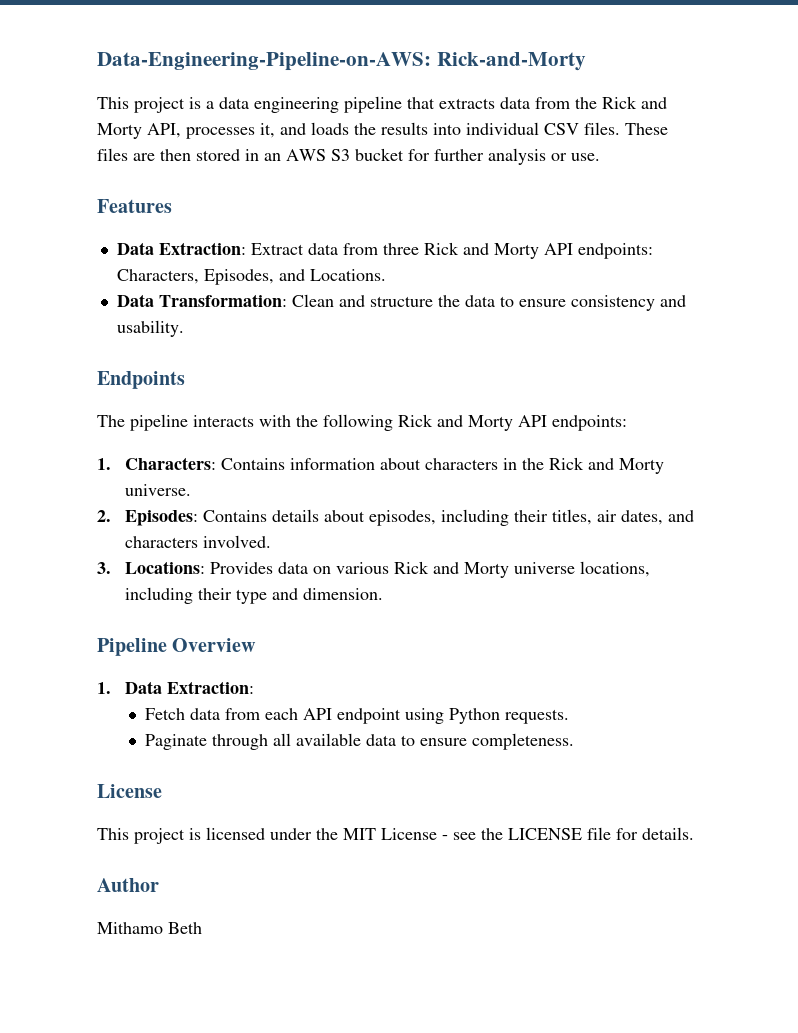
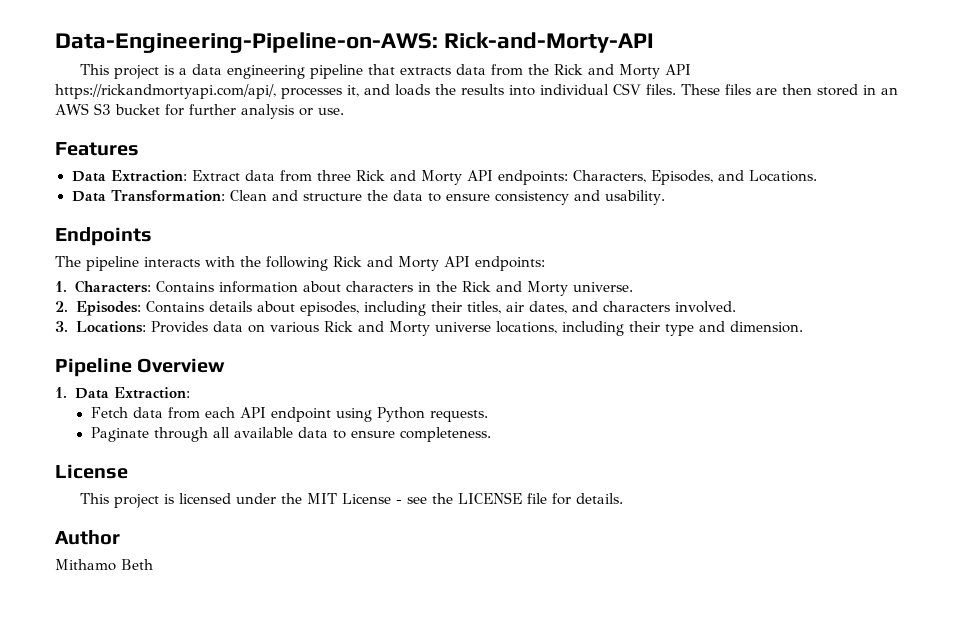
- Data-Engineering-Pipeline-on-AWS: Rick-and-Morty
+ Data-Engineering-Pipeline-on-AWS: Rick-and-Morty-API
- This project is a data engineering pipeline that extracts data from the Rick and Morty API, processes it, and loads the results into individual CSV files.
+ This project is a data engineering pipeline that extracts data from the Rick and Morty API https://rickandmortyapi.com/api/, processes it, and loads the results into individual CSV files.

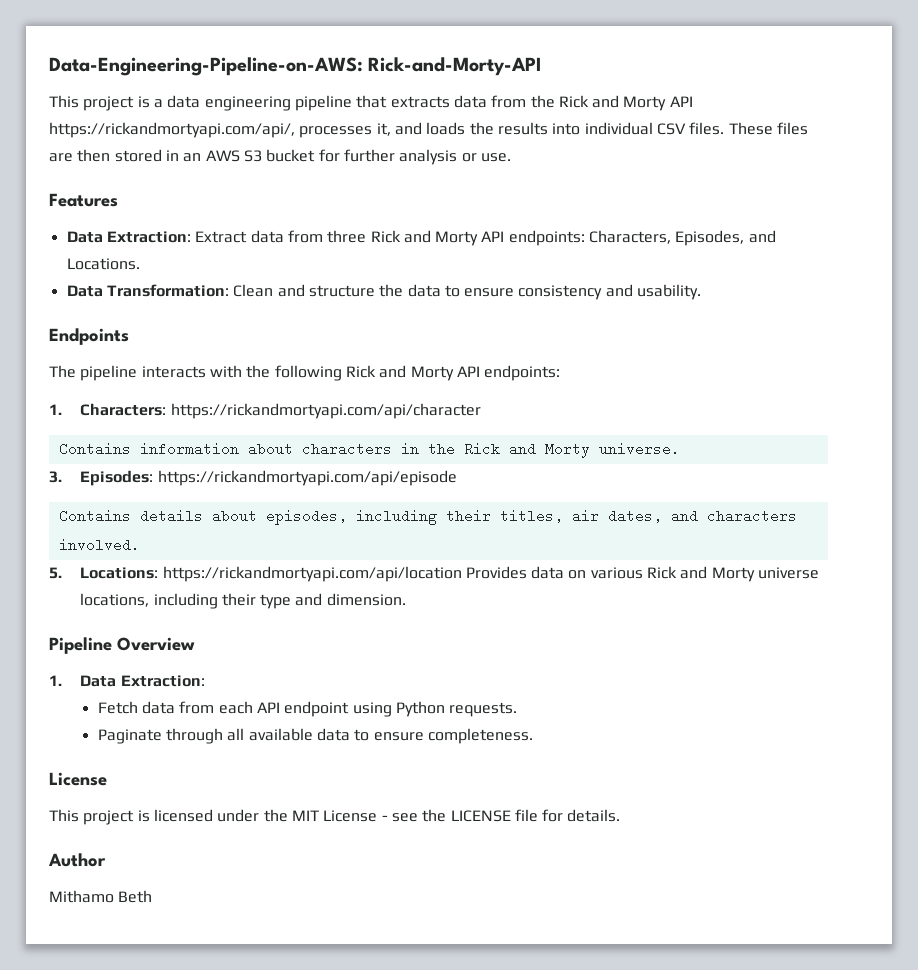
- 1. Characters: Contains information about characters in the Rick and Morty universe.
+ 1. Characters: https://rickandmortyapi.com/api/character
+ Contains information about characters in the Rick and Morty universe.
- 2. Episodes: Contains details about episodes, including their titles, air dates, and characters involved.
+ 3. Episodes: https://rickandmortyapi.com/api/episode
+ Contains details about episodes, including their titles, air dates, and characters involved.
- 3. Locations: Provides data on various Rick and Morty universe locations, including their type and dimension.
+ 5. Locations: https://rickandmortyapi.com/api/location Provides data on various Rick and Morty universe locations, including their type and dimension.

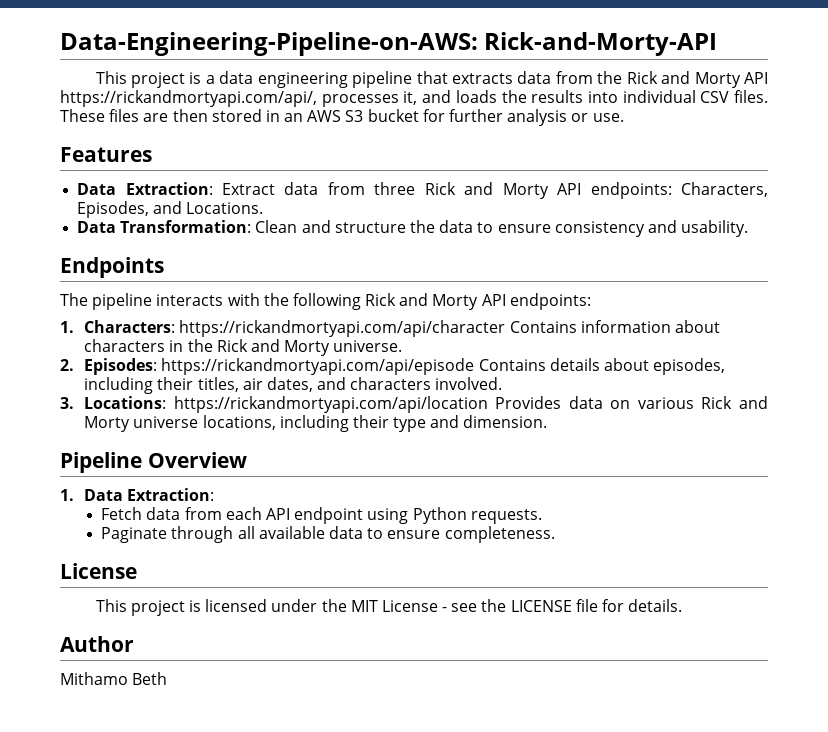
- 1. Characters: https://rickandmortyapi.com/api/character
- Contains information about characters in the Rick and Morty universe.
+ 1. Characters: https://rickandmortyapi.com/api/character Contains information about characters in the Rick and Morty universe.
- 3. Episodes: https://rickandmortyapi.com/api/episode
- Contains details about episodes, including their titles, air dates, and characters involved.
+ 2. Episodes: https://rickandmortyapi.com/api/episode Contains details about episodes, including their titles, air dates, and characters involved.
- 5. Locations: https://rickandmortyapi.com/api/location Provides data on various Rick and Morty universe locations, including their type and dimension.
+ 3. Locations: https://rickandmortyapi.com/api/location Provides data on various Rick and Morty universe locations, including their type and dimension.

